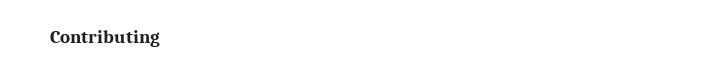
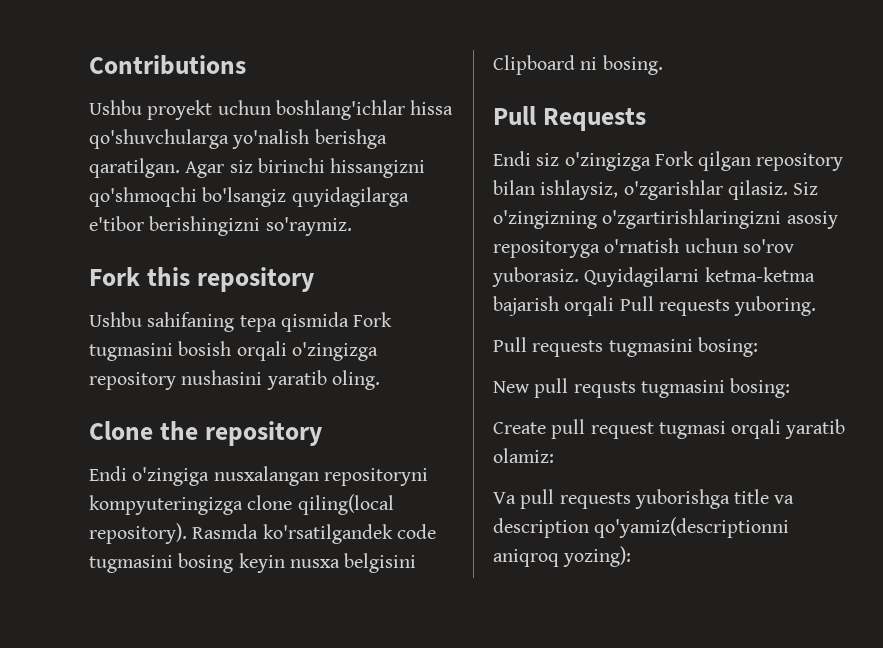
- Contributing
+ Contributions
+ Ushbu proyekt uchun boshlang'ichlar hissa qo'shuvchularga yo'nalish berishga qaratilgan. Agar siz birinchi hissangizni qo'shmoqchi bo'lsangiz quyidagilarga e'tibor berishingizni so'raymiz.
+ Fork this repository
+ Ushbu sahifaning tepa qismida Fork tugmasini bosish orqali o'zingizga repository nushasini yaratib oling.
+ Clone the repository
+ Endi o'zingiga nusxalangan repositoryni kompyuteringizga clone qiling(local repository). Rasmda ko'rsatilgandek code tugmasini bosing keyin nusxa belgisini Clipboard ni bosing.
+ Pull Requests
+ Endi siz o'zingizga Fork qilgan repository bilan ishlaysiz, o'zgarishlar qilasiz. Siz o'zingizning o'zgartirishlaringizni asosiy repositoryga o'rnatish uchun so'rov yuborasiz. Quyidagilarni ketma-ketma bajarish orqali Pull requests yuboring.
+ Pull requests tugmasini bosing:
+ New pull requsts tugmasini bosing:
+ Create pull request tugmasi orqali yaratib olamiz:
+ Va pull requests yuborishga title va description qo'yamiz(descriptionni aniqroq yozing):

